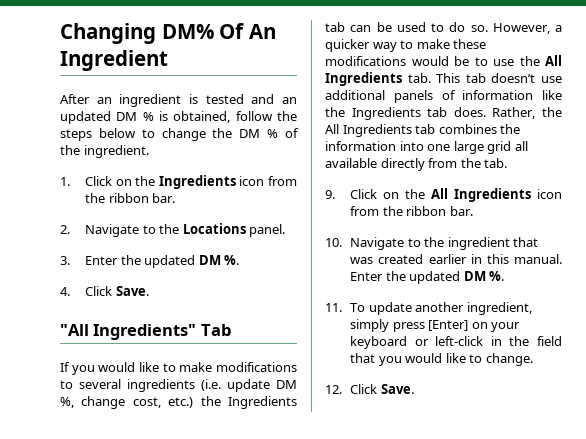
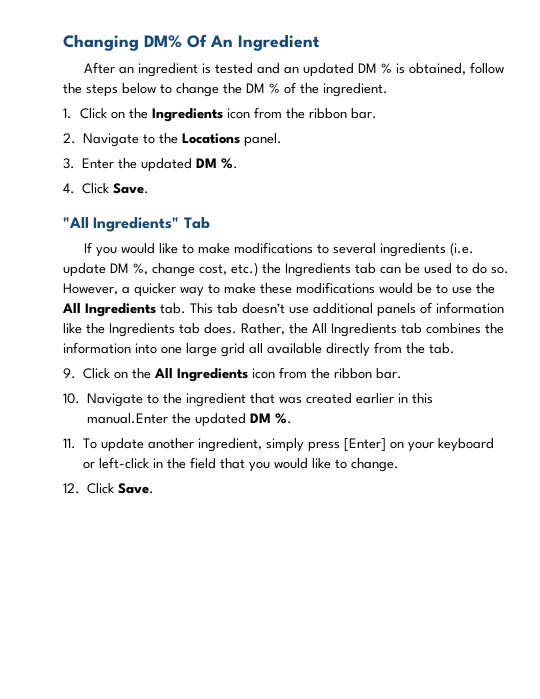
- 10. Navigate to the ingredient that was created earlier in this manual. Enter the updated DM %.
+ 10. Navigate to the ingredient that was created earlier in this manual.Enter the updated DM %.

